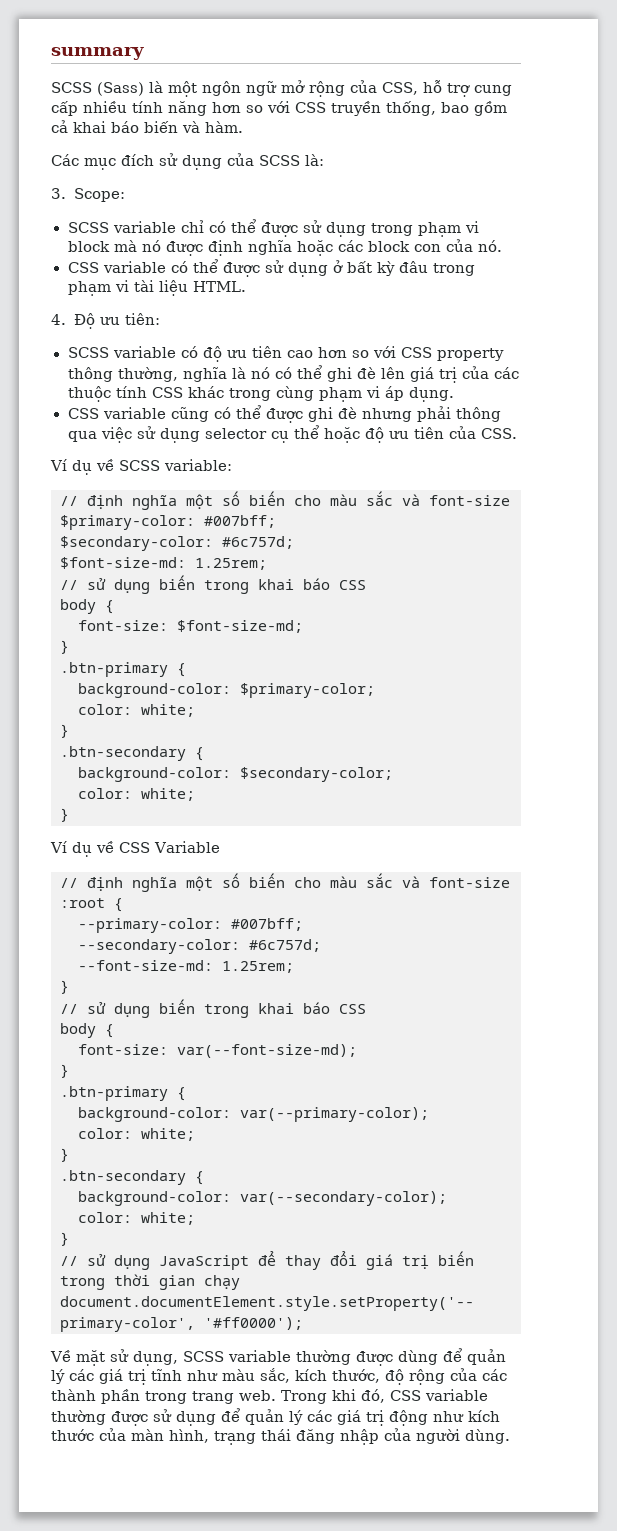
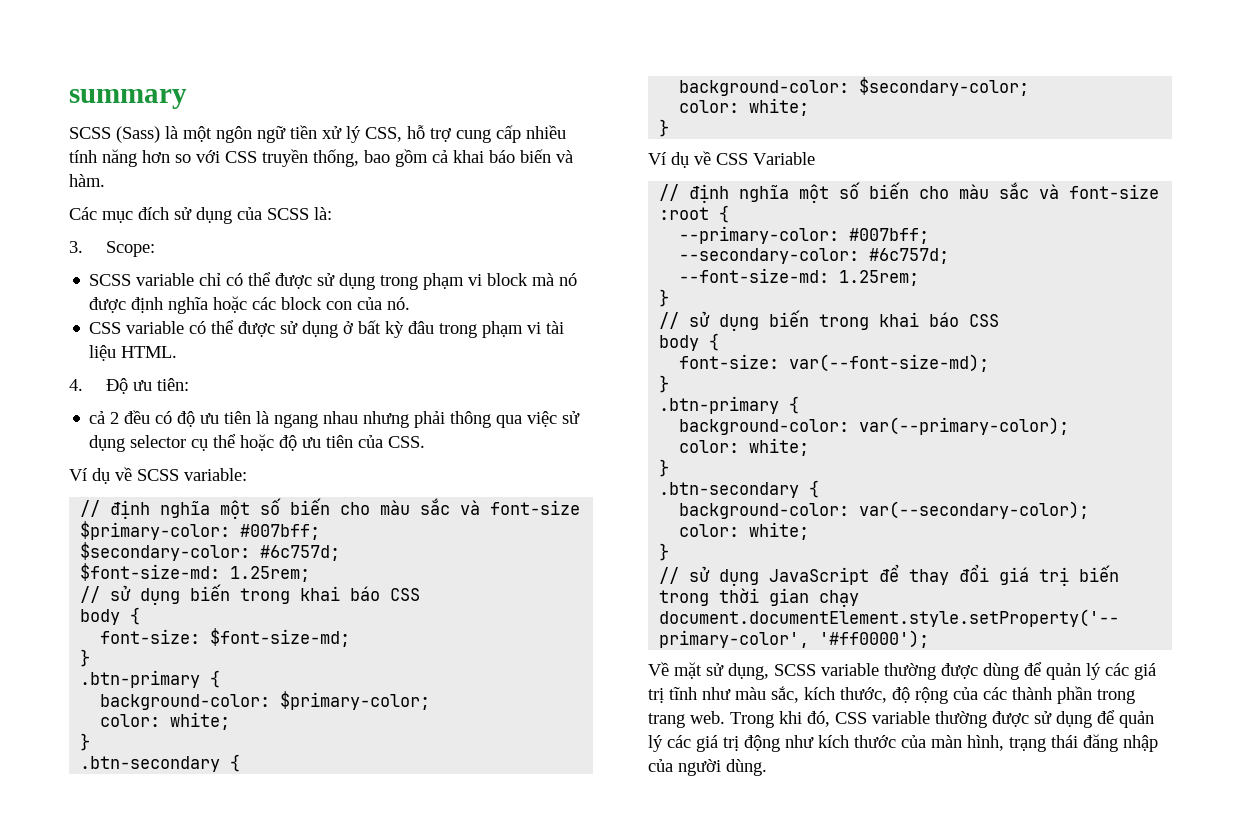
- SCSS (Sass) là một ngôn ngữ mở rộng của CSS, hỗ trợ cung cấp nhiều tính năng hơn so với CSS truyền thống, bao gồm cả khai báo biến và hàm.
+ SCSS (Sass) là một ngôn ngữ tiền xử lý CSS, hỗ trợ cung cấp nhiều tính năng hơn so với CSS truyền thống, bao gồm cả khai báo biến và hàm.
- SCSS variable có độ ưu tiên cao hơn so với CSS property thông thường, nghĩa là nó có thể ghi đè lên giá trị của các thuộc tính CSS khác trong cùng phạm vi áp dụng.
- CSS variable cũng có thể được ghi đè nhưng phải thông qua việc sử dụng selector cụ thể hoặc độ ưu tiên của CSS.
+ cả 2 đều có độ ưu tiên là ngang nhau nhưng phải thông qua việc sử dụng selector cụ thể hoặc độ ưu tiên của CSS.

